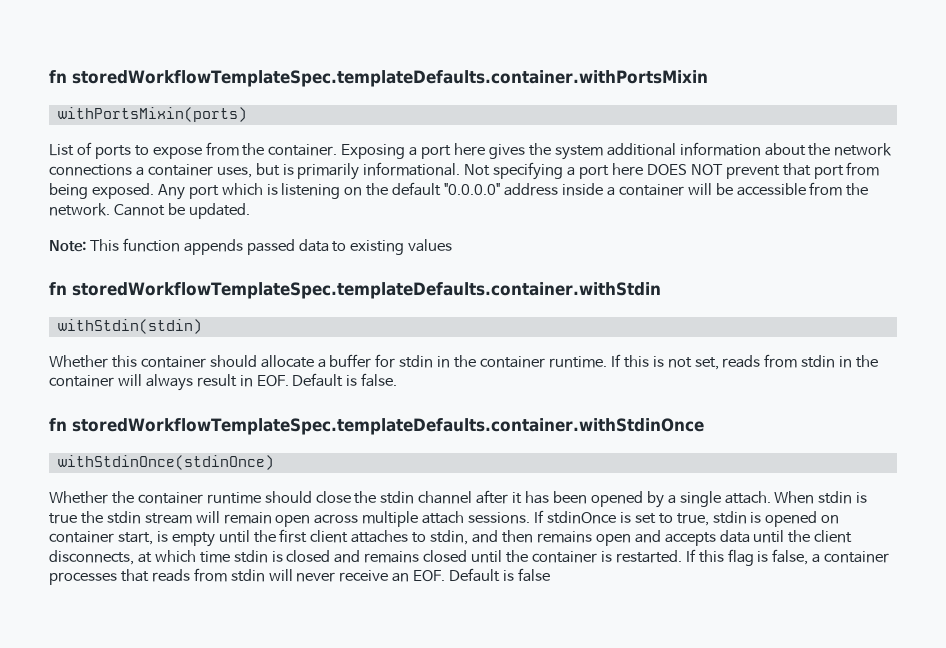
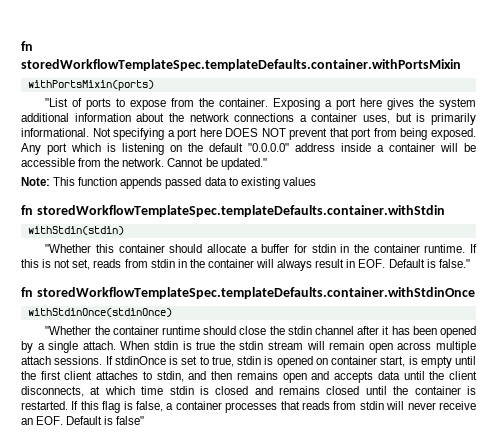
- List of ports to expose from the container.
+ "List of ports to expose from the container.
- Cannot be updated.
+ Cannot be updated."
- Whether this container should allocate a buffer for stdin in the container runtime.
+ "Whether this container should allocate a buffer for stdin in the container runtime.
- If this is not set, reads from stdin in the container will always result in EOF. Default is false.
+ If this is not set, reads from stdin in the container will always result in EOF. Default is false."
- Whether the container runtime should close the stdin channel after it has been opened by a single attach.
+ "Whether the container runtime should close the stdin channel after it has been opened by a single attach.
- If this flag is false, a container processes that reads from stdin will never receive an EOF. Default is false
+ If this flag is false, a container processes that reads from stdin will never receive an EOF. Default is false"

